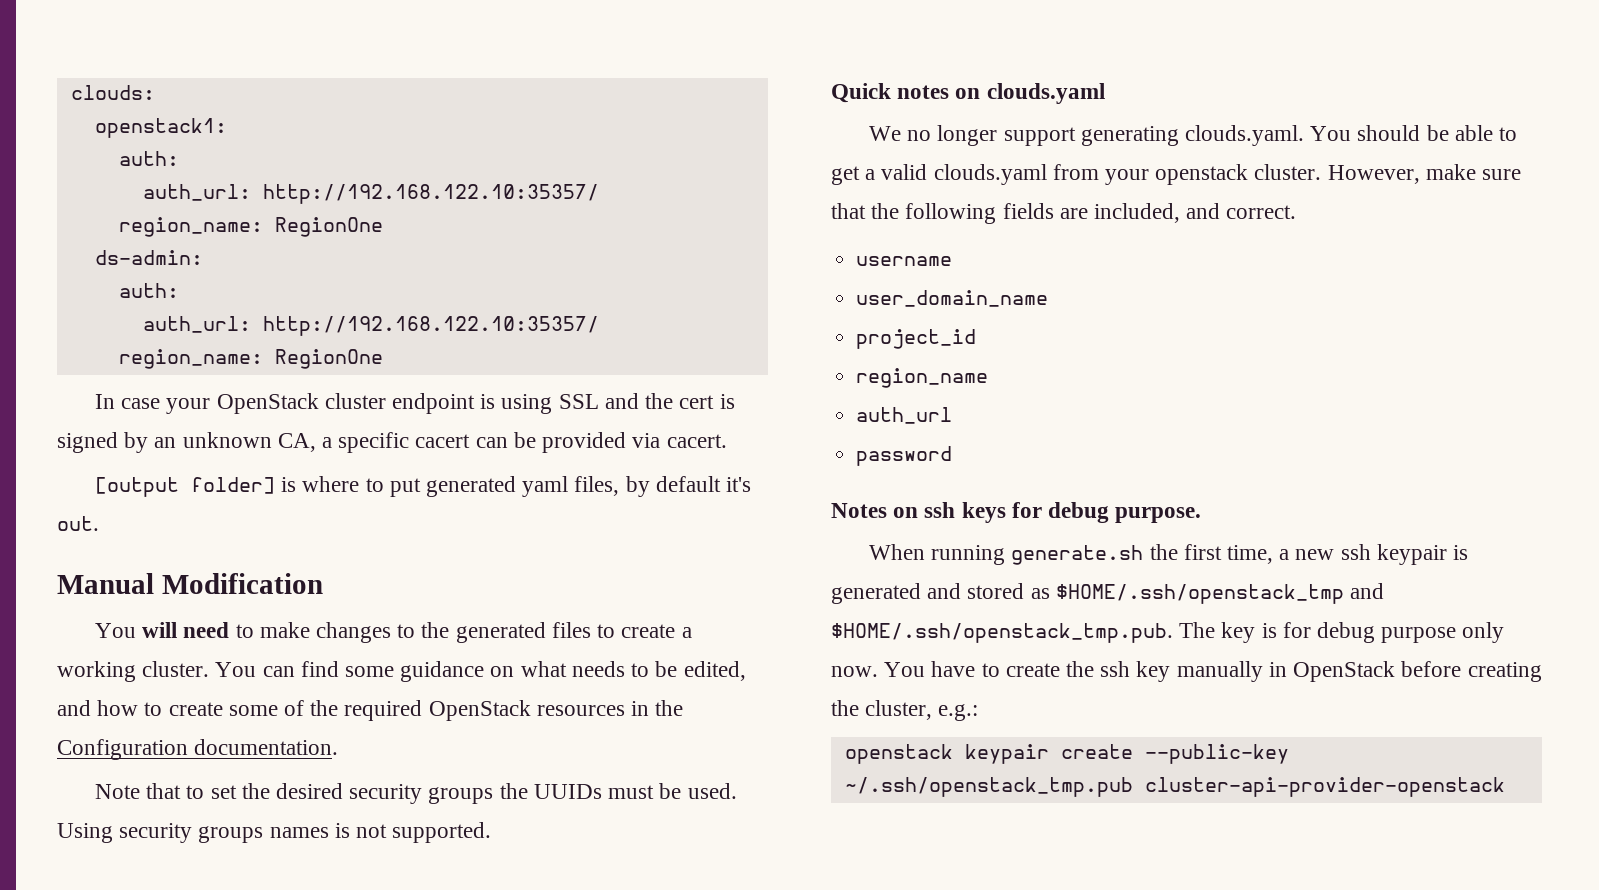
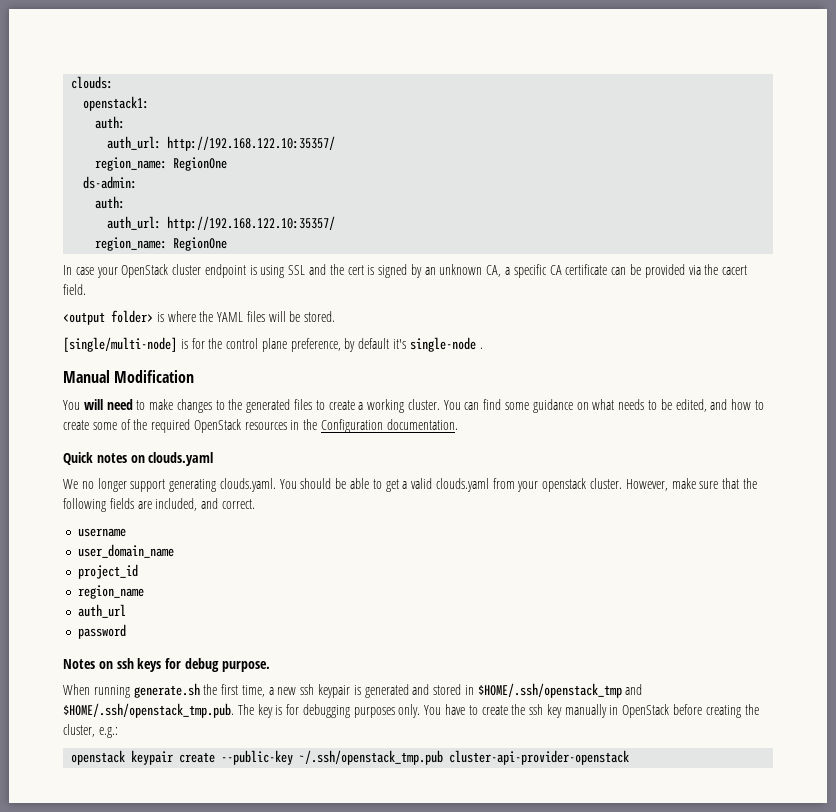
- In case your OpenStack cluster endpoint is using SSL and the cert is signed by an unknown CA, a specific cacert can be provided via cacert.
- [output folder] is where to put generated yaml files, by default it's out.
+ In case your OpenStack cluster endpoint is using SSL and the cert is signed by an unknown CA, a specific CA certificate can be provided via the cacert field.
+ <output folder> is where the YAML files will be stored.
+ [single/multi-node] is for the control plane preference, by default it's single-node .
- Note that to set the desired security groups the UUIDs must be used. Using security groups names is not supported.
- When running generate.sh the first time, a new ssh keypair is generated and stored as $HOME/.ssh/openstack_tmp and $HOME/.ssh/openstack_tmp.pub. The key is for debug purpose only now.
+ When running generate.sh the first time, a new ssh keypair is generated and stored in $HOME/.ssh/openstack_tmp and $HOME/.ssh/openstack_tmp.pub. The key is for debugging purposes only.

